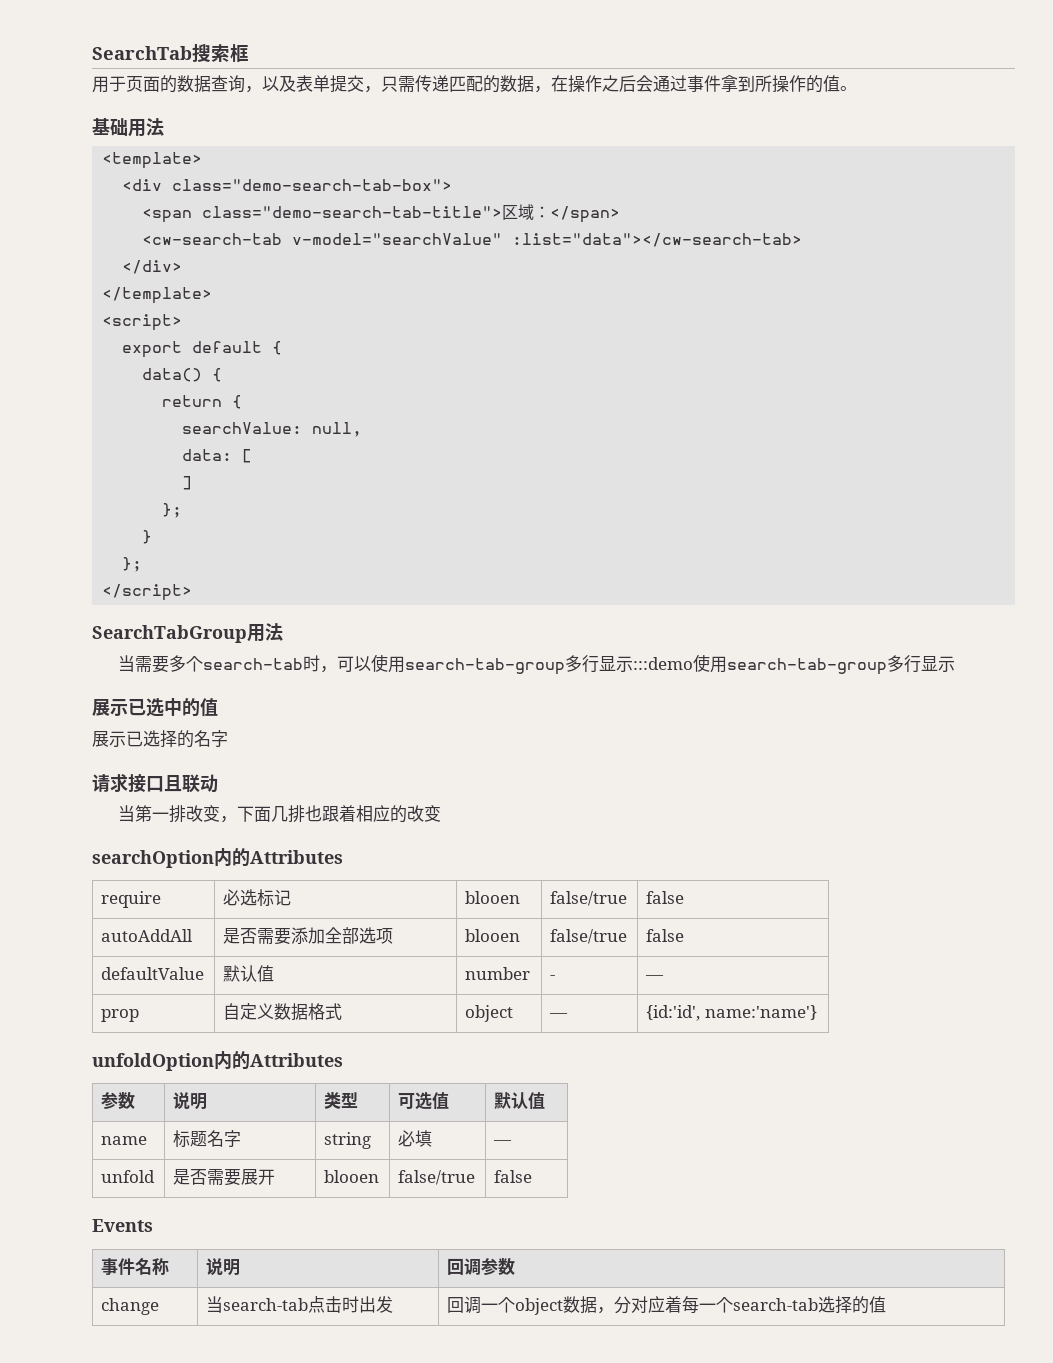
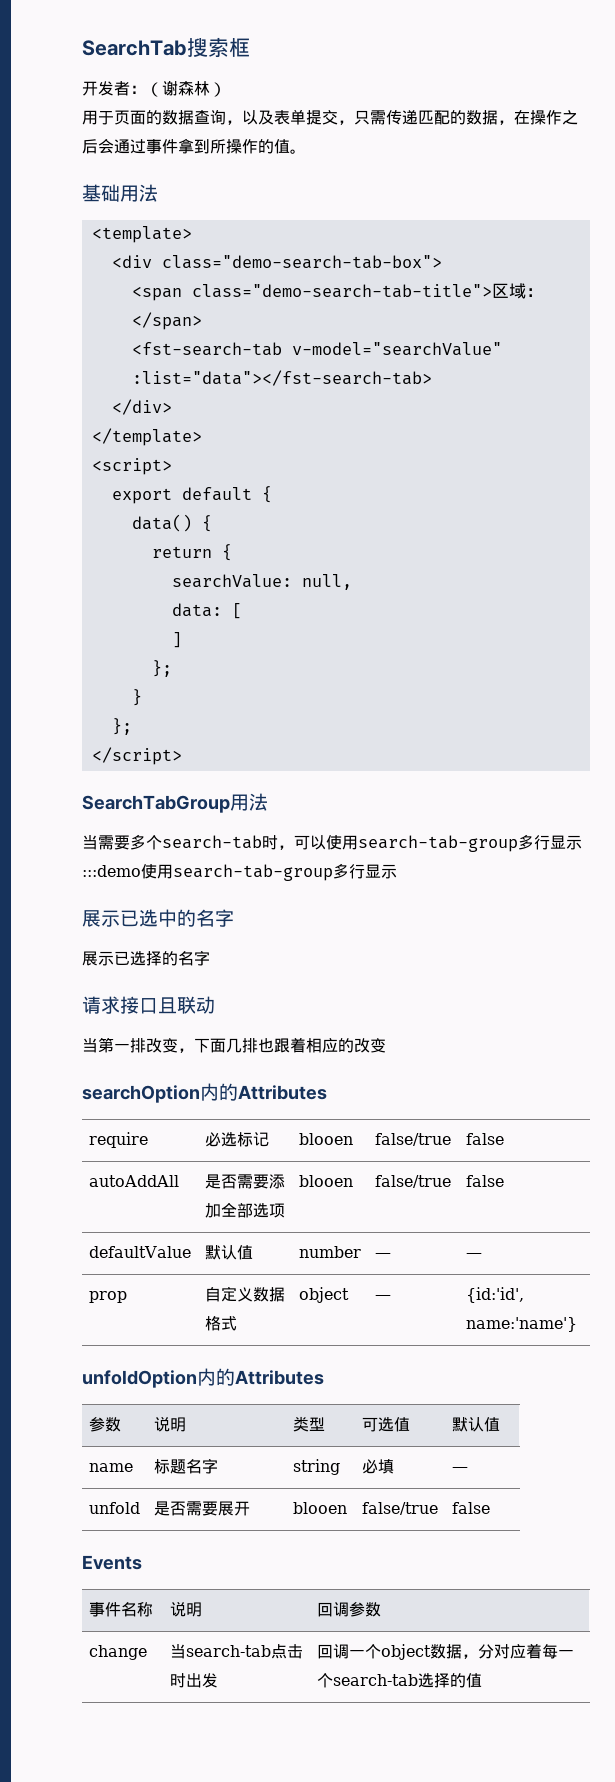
+ 开发者：（谢森林）
- <cw-search-tab v-model="searchValue" :list="data"></cw-search-tab>
+ <fst-search-tab v-model="searchValue" :list="data"></fst-search-tab>
- 展示已选中的值
+ 展示已选中的名字
- defaultValue | 默认值 | number | - | —
+ defaultValue | 默认值 | number | — | —

